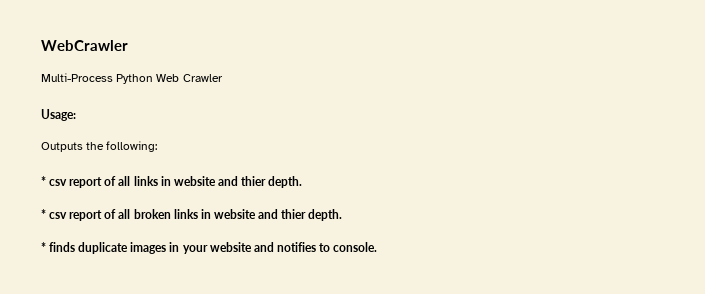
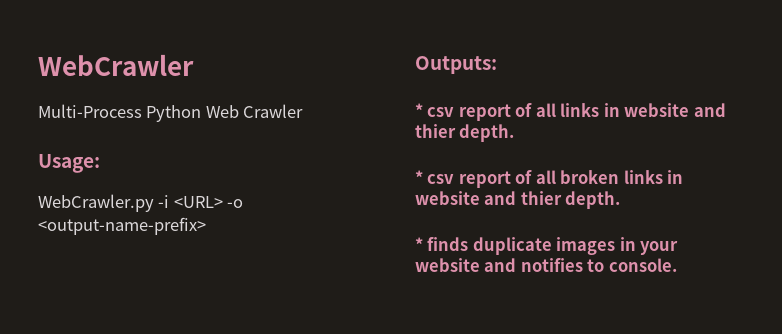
- Outputs the following:
+ WebCrawler.py -i <URL> -o <output-name-prefix>
+ Outputs:

